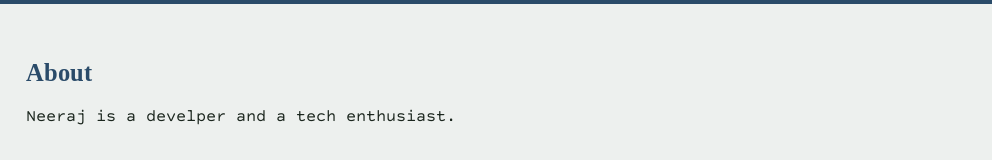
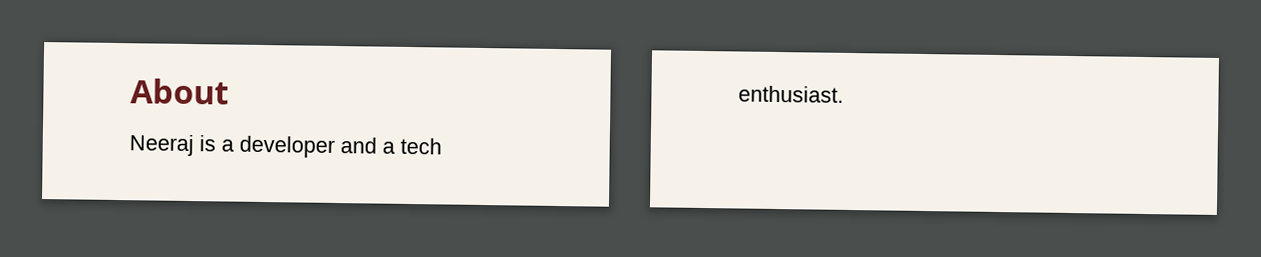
- Neeraj is a develper and a tech enthusiast.
+ Neeraj is a developer and a tech enthusiast.

